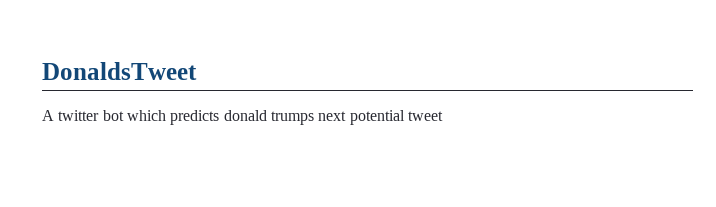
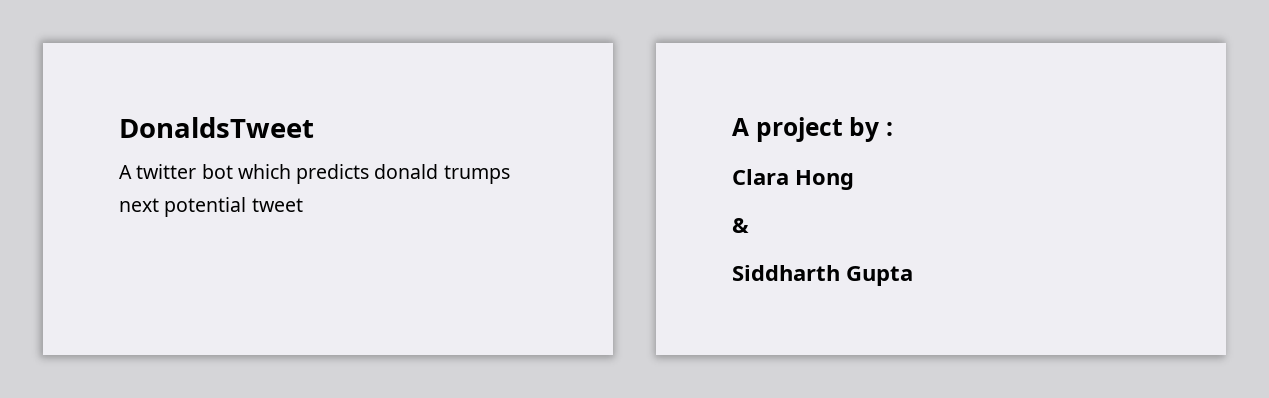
+ A project by :
+ Clara Hong
+ &
+ Siddharth Gupta

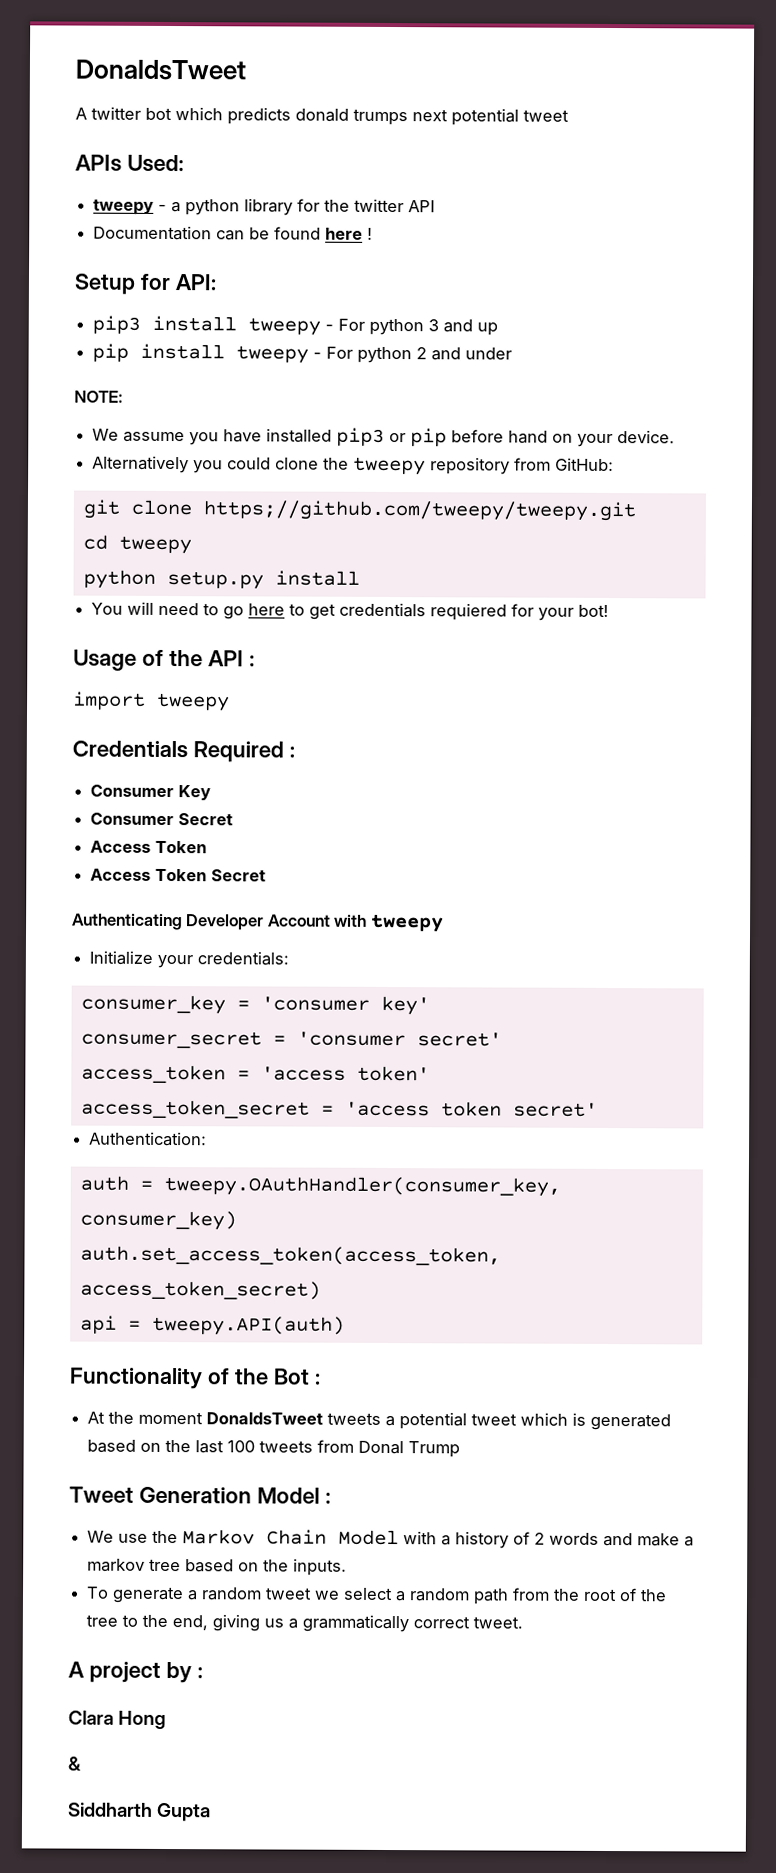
+ APIs Used:
+ tweepy - a python library for the twitter API
+ Documentation can be found here !
+ Setup for API:
+ pip3 install tweepy - For python 3 and up
+ pip install tweepy - For python 2 and under
+ NOTE:
+ We assume you have installed pip3 or pip before hand on your device.
+ Alternatively you could clone the tweepy repository from GitHub:
+ git clone https;//github.com/tweepy/tweepy.git
+ cd tweepy
+ python setup.py install
+ You will need to go here to get credentials requiered for your bot!
+ Usage of the API :
+ import tweepy
+ Credentials Required :
+ Consumer Key
+ Consumer Secret
+ Access Token
+ Access Token Secret
+ Authenticating Developer Account with tweepy
+ Initialize your credentials:
+ consumer_key = 'consumer key'
+ consumer_secret = 'consumer secret'
+ access_token = 'access token'
+ access_token_secret = 'access token secret'
+ Authentication:
+ auth = tweepy.OAuthHandler(consumer_key, consumer_key)
+ auth.set_access_token(access_token, access_token_secret)
+ api = tweepy.API(auth)
+ Functionality of the Bot :
+ At the moment DonaldsTweet tweets a potential tweet which is generated based on the last 100 tweets from Donal Trump
+ Tweet Generation Model :
+ We use the Markov Chain Model with a history of 2 words and make a markov tree based on the inputs.
+ To generate a random tweet we select a random path from the root of the tree to the end, giving us a grammatically correct tweet.

